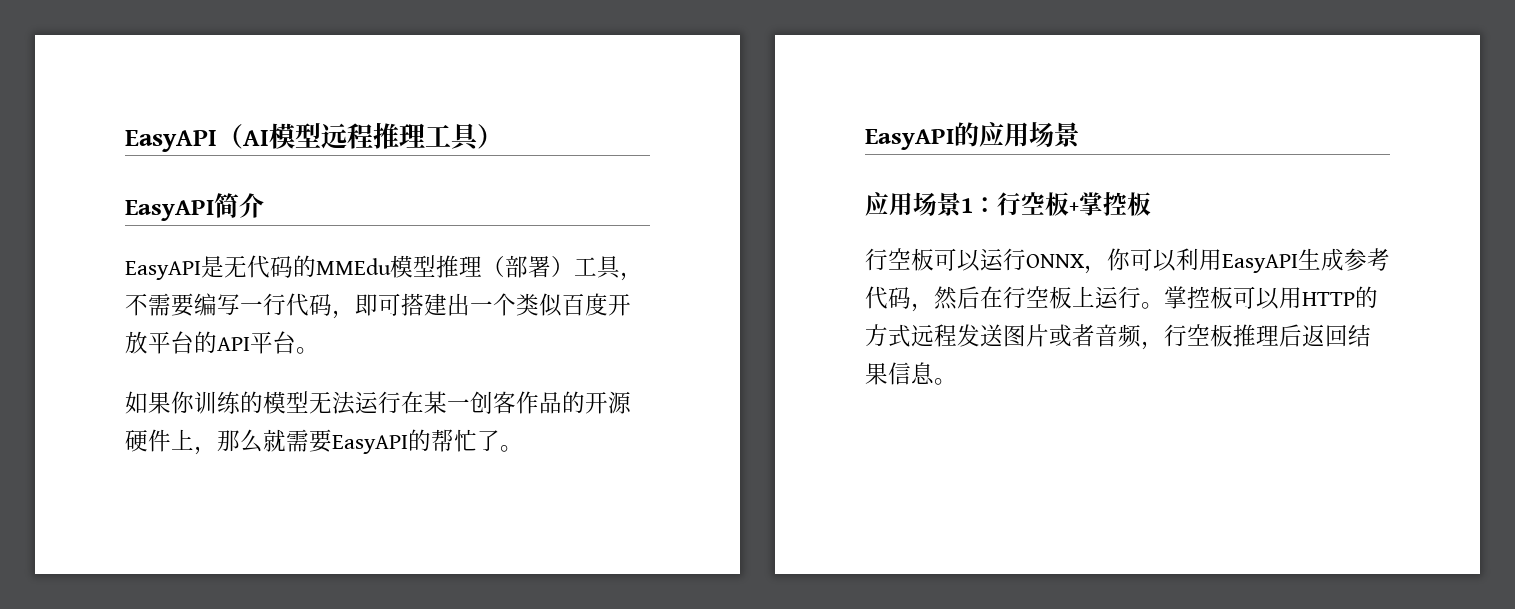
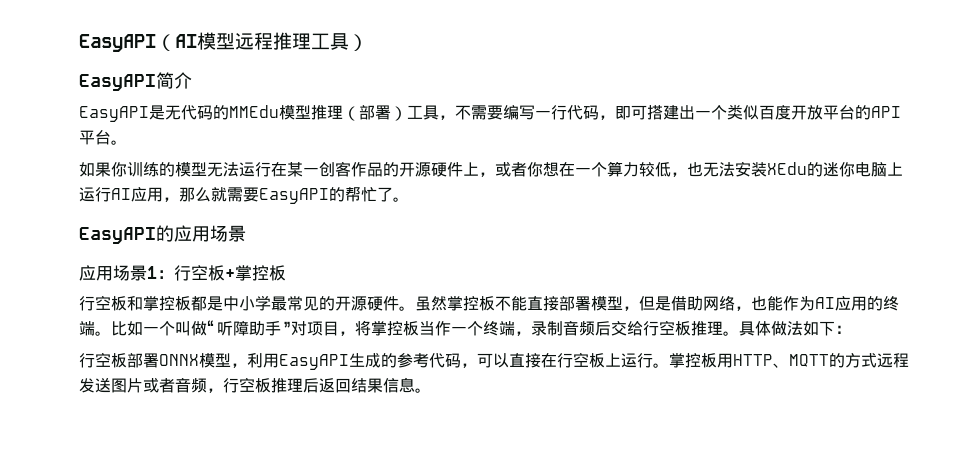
- 如果你训练的模型无法运行在某一创客作品的开源硬件上，那么就需要EasyAPI的帮忙了。
+ 如果你训练的模型无法运行在某一创客作品的开源硬件上，或者你想在一个算力较低，也无法安装XEdu的迷你电脑上运行AI应用，那么就需要EasyAPI的帮忙了。
- 行空板可以运行ONNX，你可以利用EasyAPI生成参考代码，然后在行空板上运行。
+ 行空板和掌控板都是中小学最常见的开源硬件。虽然掌控板不能直接部署模型，但是借助网络，也能作为AI应用的终端。比如一个叫做“听障助手”对项目，将掌控板当作一个终端，录制音频后交给行空板推理。具体做法如下：
+ 行空板部署ONNX模型，利用EasyAPI生成的参考代码，可以直接在行空板上运行。
- 掌控板可以用HTTP的方式远程发送图片或者音频，行空板推理后返回结果信息。
+ 掌控板用HTTP、MQTT的方式远程发送图片或者音频，行空板推理后返回结果信息。

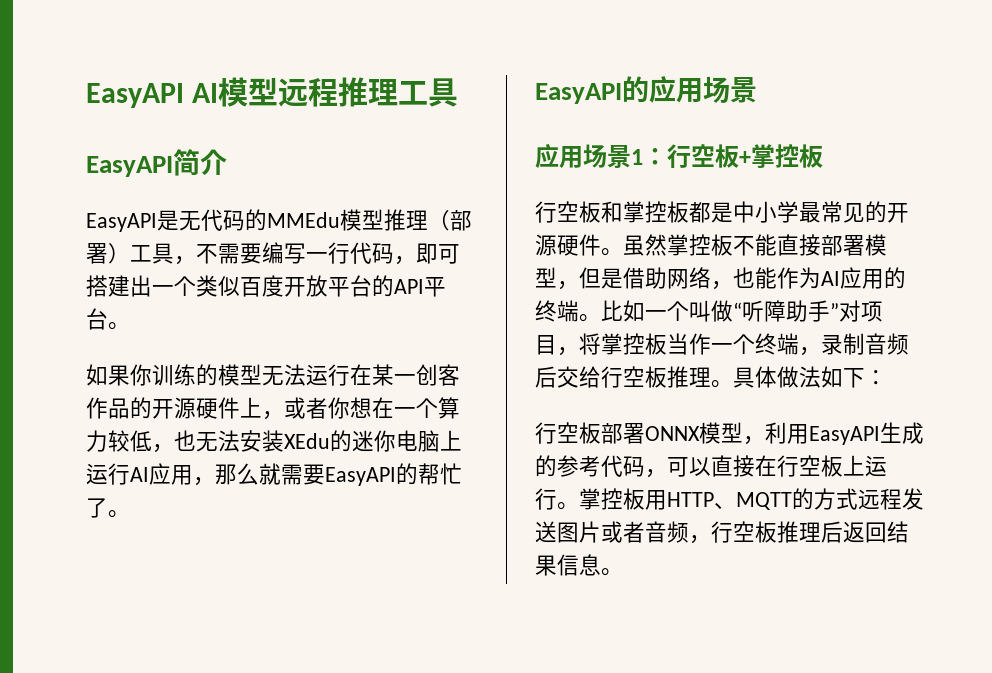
- EasyAPI（AI模型远程推理工具）
+ EasyAPI AI模型远程推理工具

